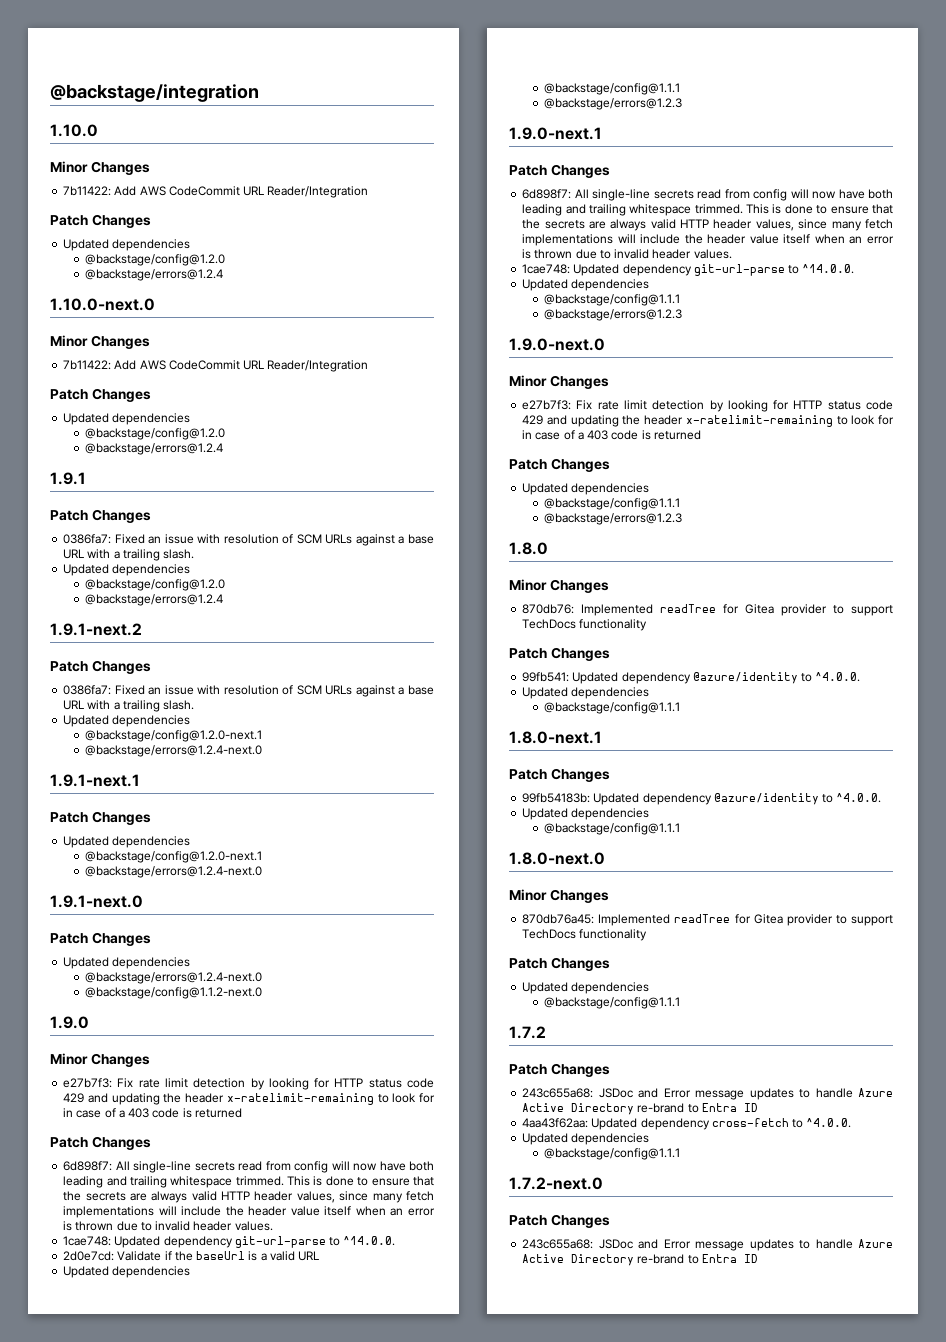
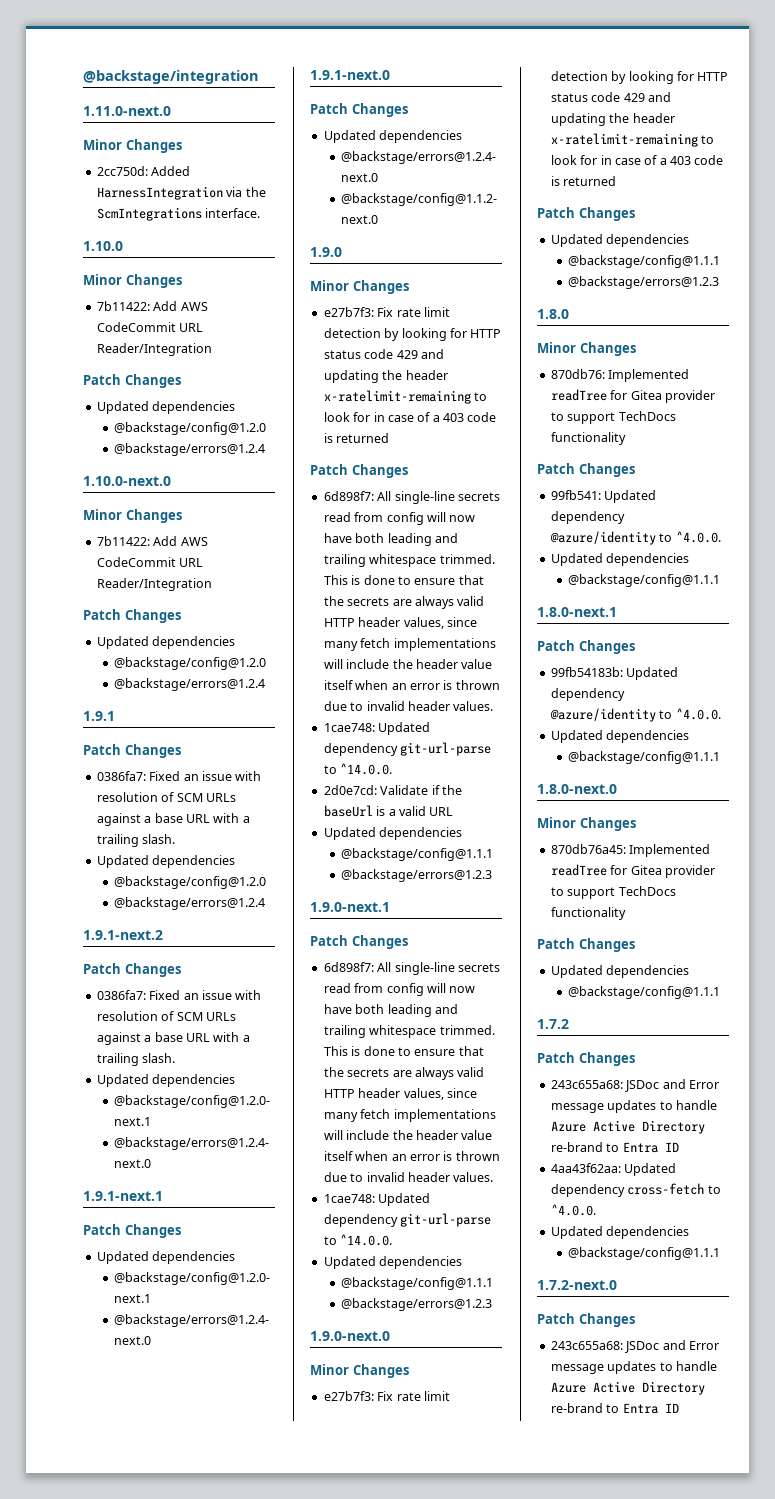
+ 1.11.0-next.0
+ Minor Changes
+ 2cc750d: Added HarnessIntegration via the ScmIntegrations interface.

